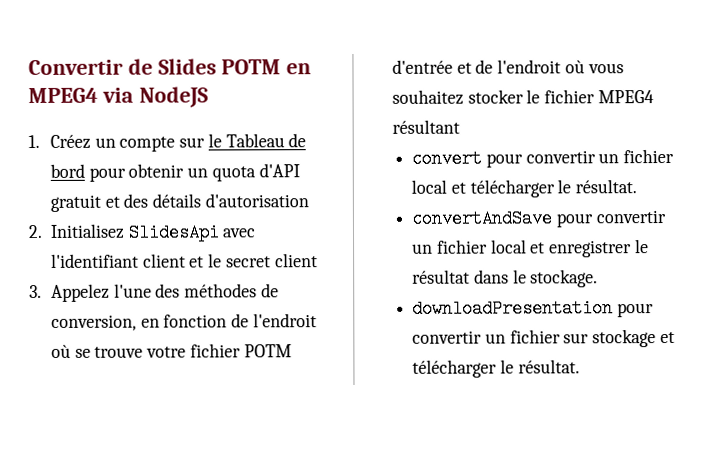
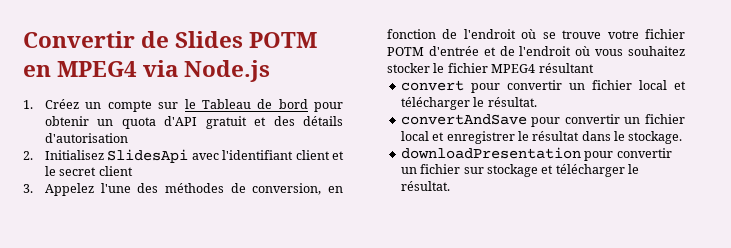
- Convertir de Slides POTM en MPEG4 via NodeJS
+ Convertir de Slides POTM en MPEG4 via Node.js

